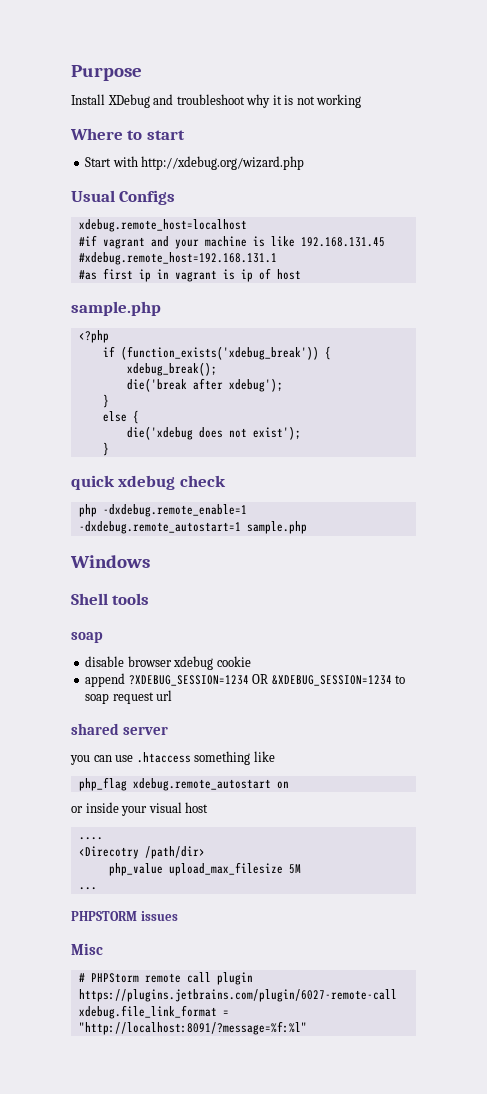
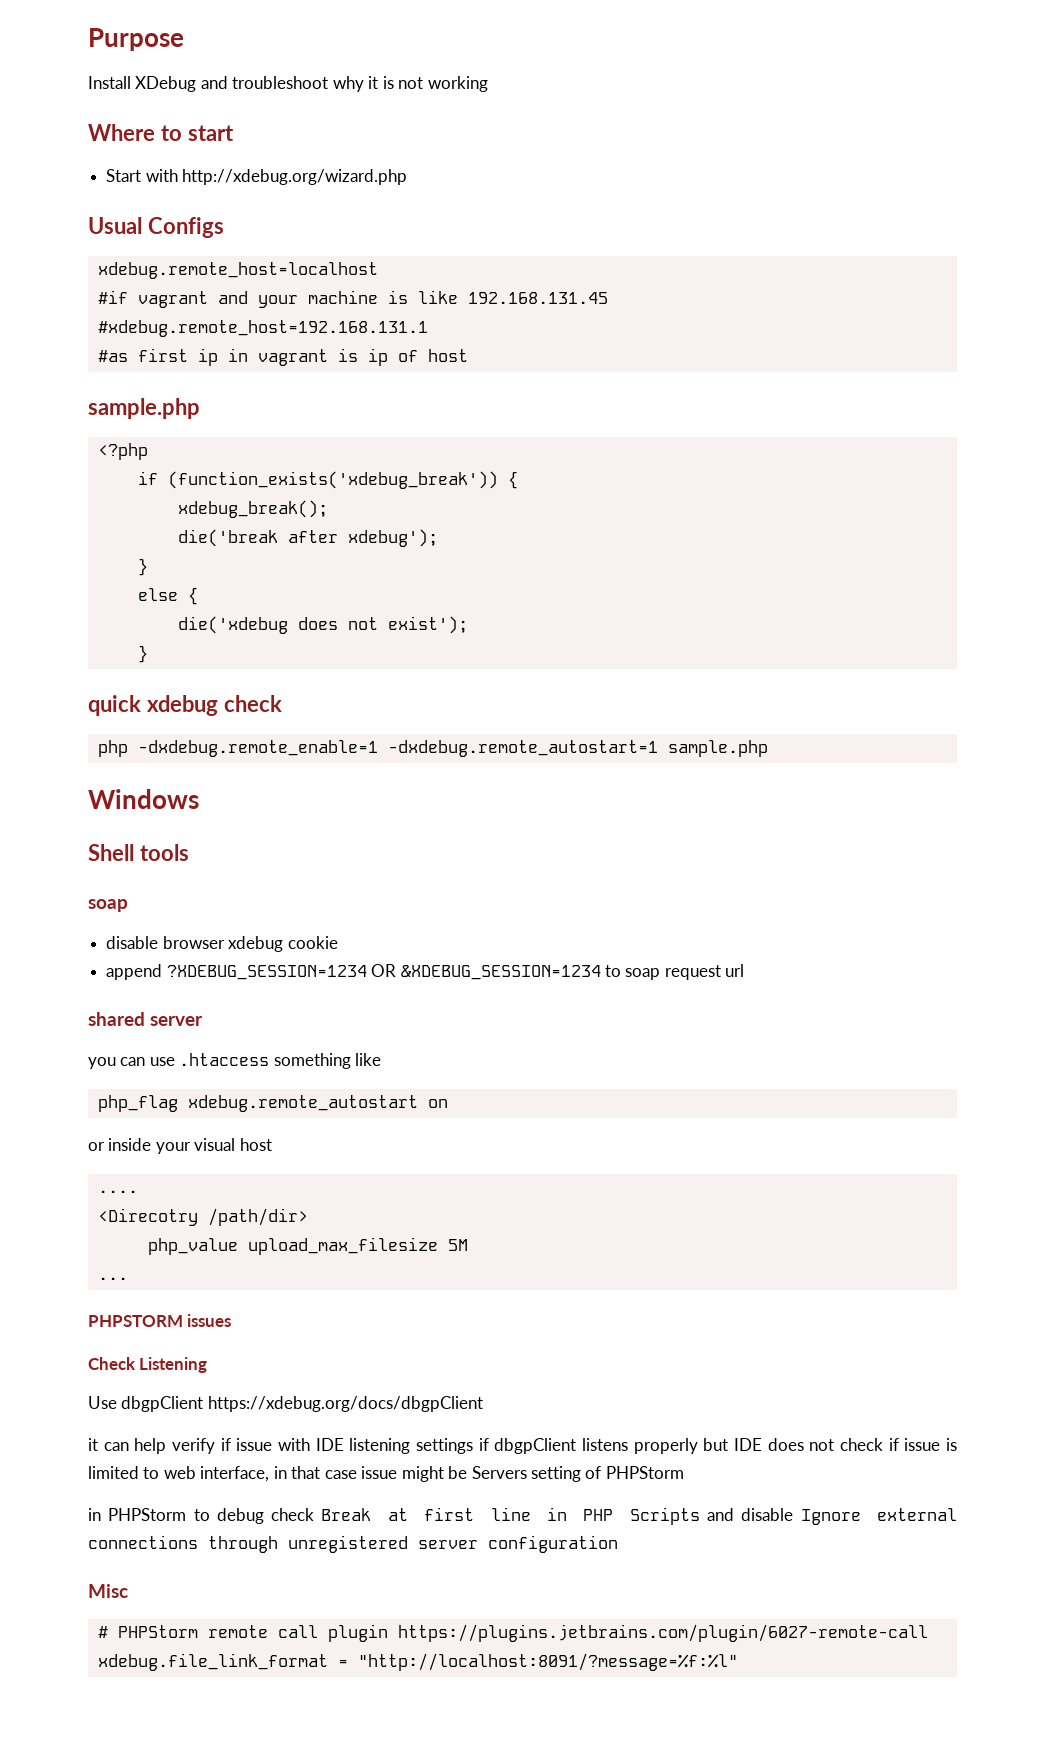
+ Check Listening
+ Use dbgpClient https://xdebug.org/docs/dbgpClient
+ it can help verify if issue with IDE listening settings if dbgpClient listens properly but IDE does not check if issue is limited to web interface, in that case issue might be Servers setting of PHPStorm
+ in PHPStorm to debug check Break at first line in PHP Scripts and disable Ignore external connections through unregistered server configuration

